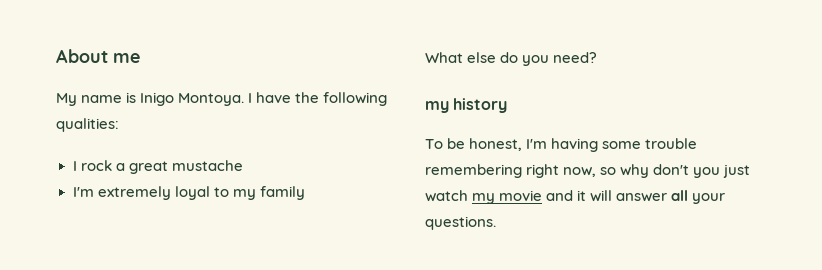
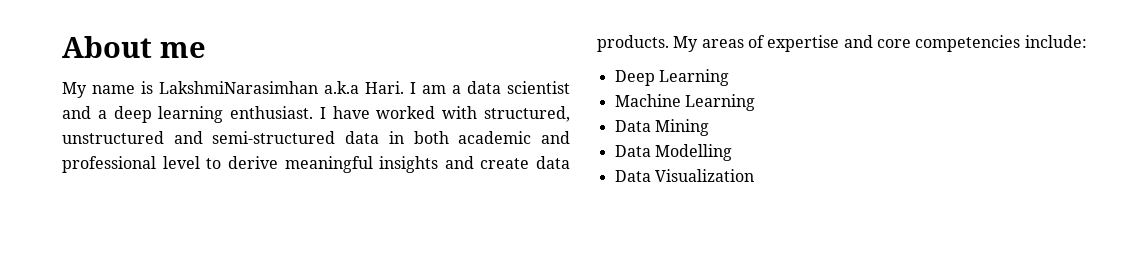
- My name is Inigo Montoya. I have the following qualities:
- I rock a great mustache
- I'm extremely loyal to my family
- What else do you need?
- my history
- To be honest, I'm having some trouble remembering right now, so why don't you just watch my movie and it will answer all your questions.
+ My name is LakshmiNarasimhan a.k.a Hari. I am a data scientist and a deep learning enthusiast. I have worked with structured, unstructured and semi-structured data in both academic and professional level to derive meaningful insights and create data products. My areas of expertise and core competencies include:
+ Deep Learning
+ Machine Learning
+ Data Mining
+ Data Modelling
+ Data Visualization

